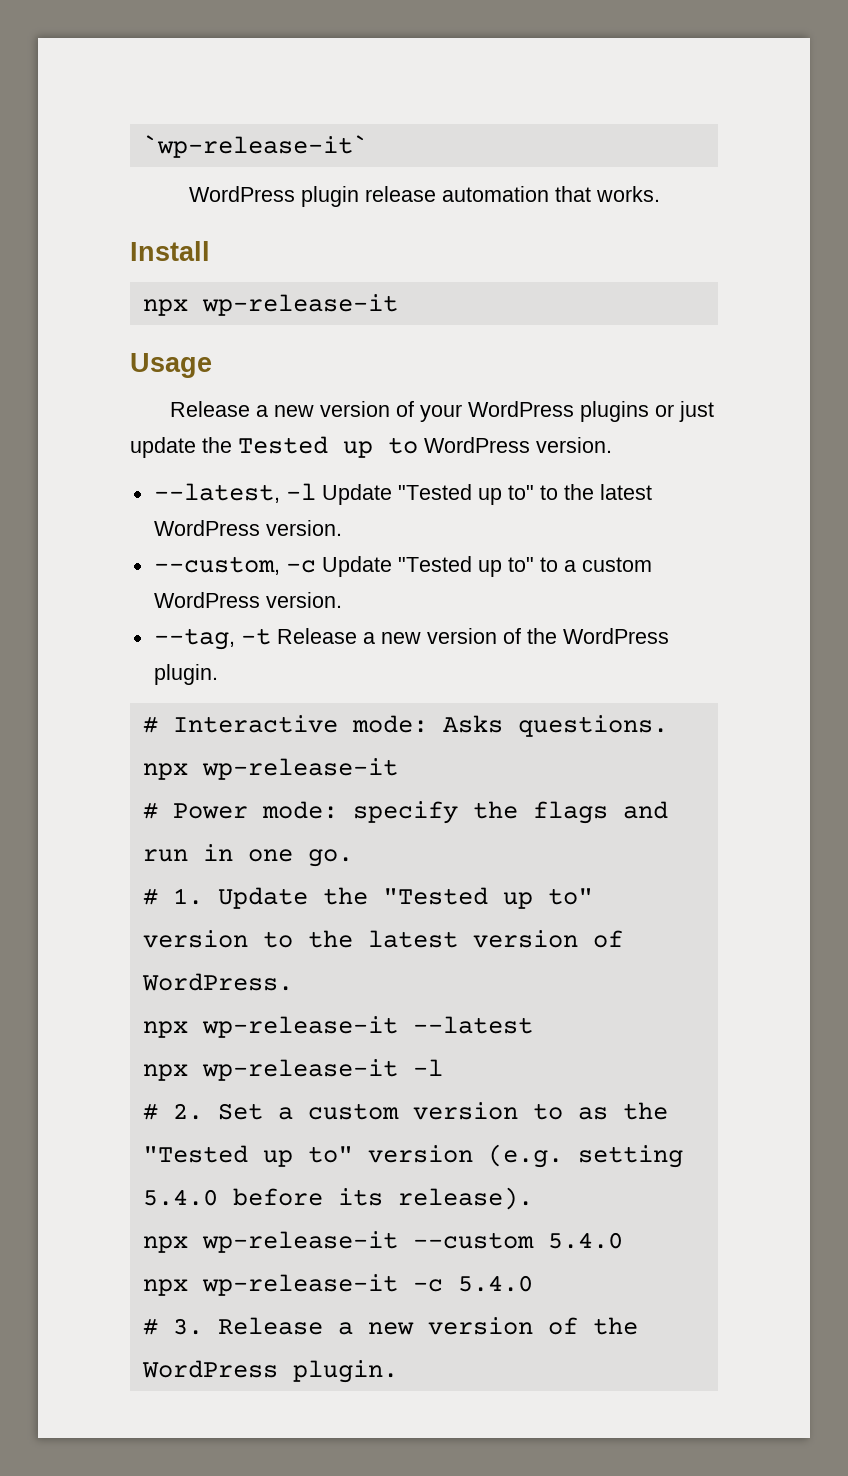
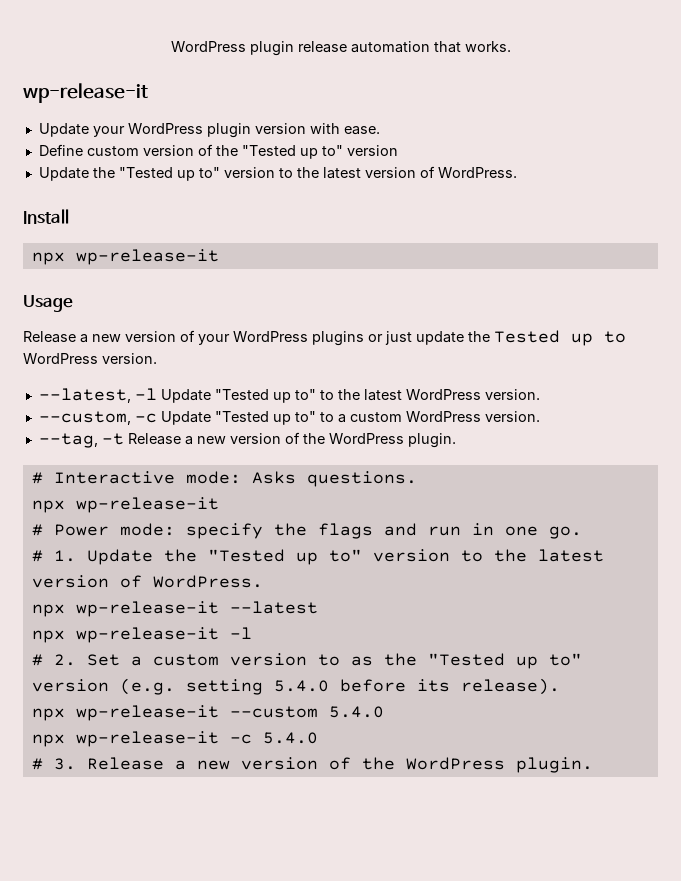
- `wp-release-it`
  WordPress plugin release automation that works.
+ wp-release-it
+ Update your WordPress plugin version with ease.
+ Define custom version of the "Tested up to" version
+ Update the "Tested up to" version to the latest version of WordPress.

